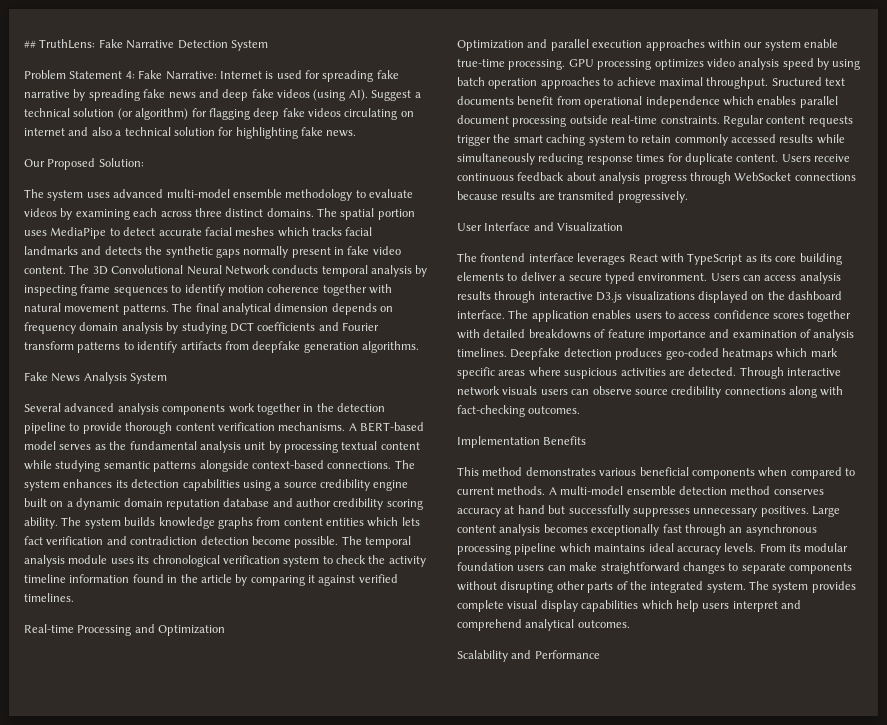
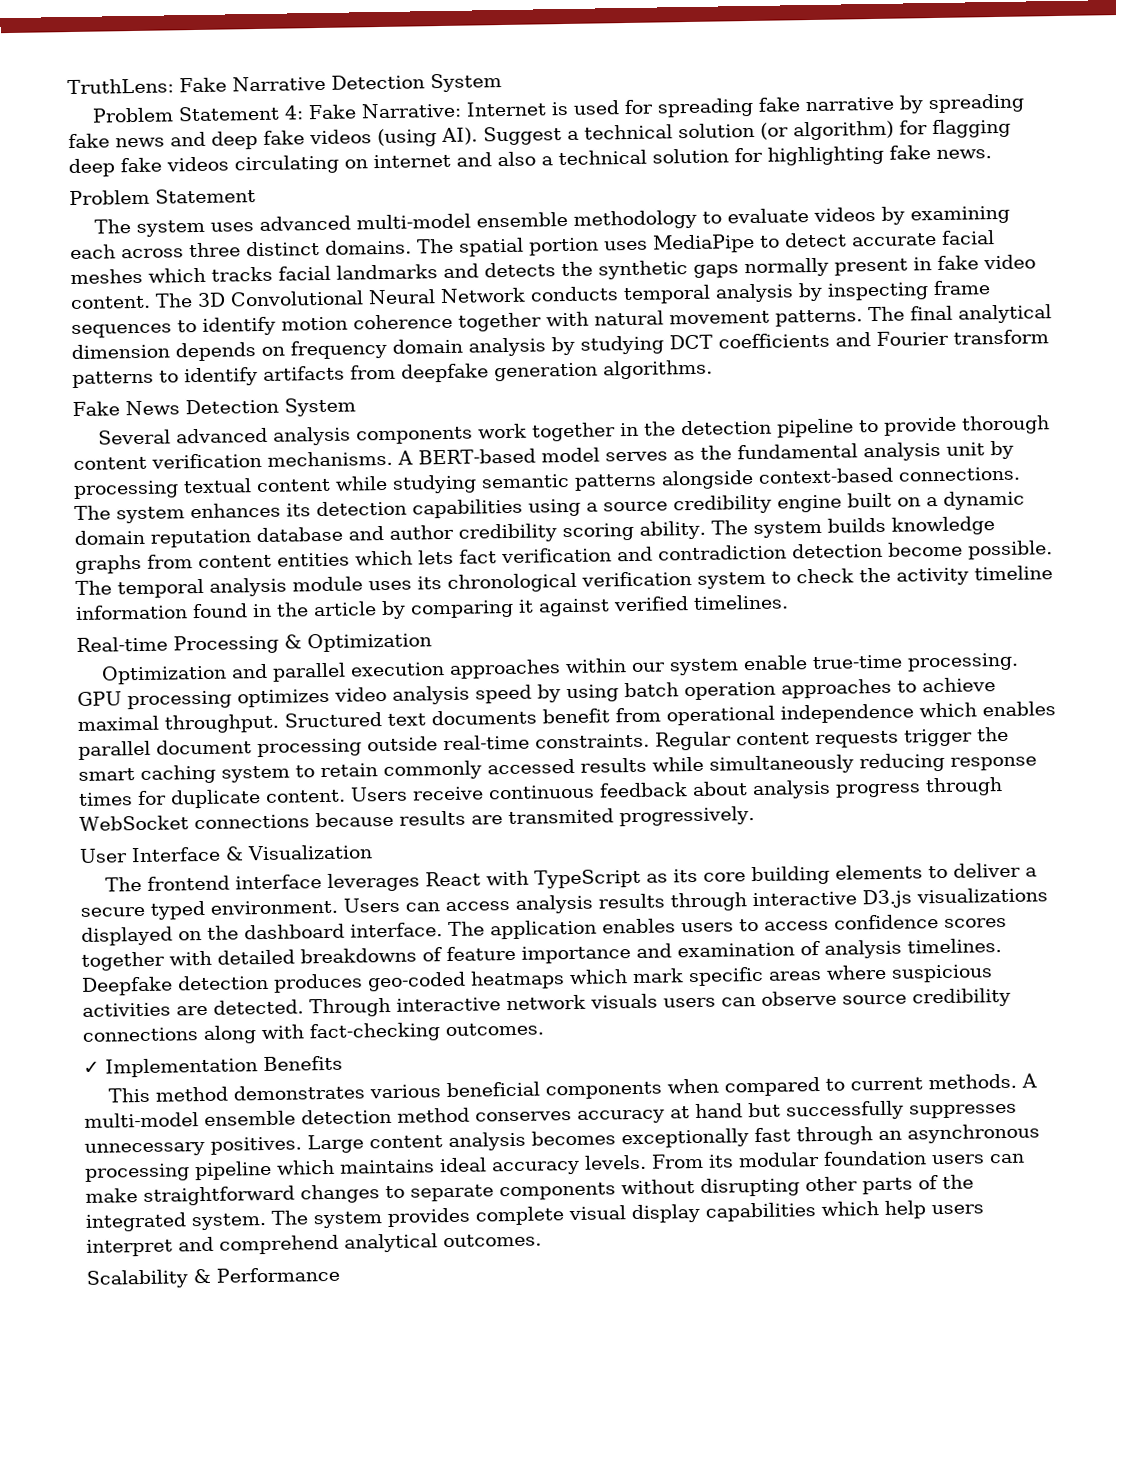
- ## TruthLens: Fake Narrative Detection System
+ TruthLens: Fake Narrative Detection System
  Problem Statement 4: Fake Narrative: Internet is used for spreading fake narrative by spreading fake news and deep fake videos (using AI). Suggest a technical solution (or algorithm) for flagging deep fake videos circulating on internet and also a technical solution for highlighting fake news.
- Our Proposed Solution:
+ Problem Statement
- Fake News Analysis System
+ Fake News Detection System
- Real-time Processing and Optimization
+ Real-time Processing & Optimization
- User Interface and Visualization
+ User Interface & Visualization
- Implementation Benefits
+ ✓ Implementation Benefits
- Scalability and Performance
+ Scalability & Performance

